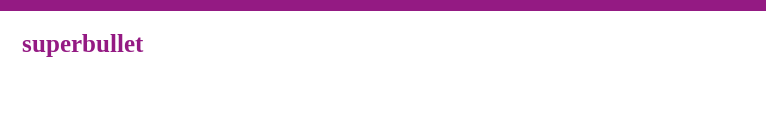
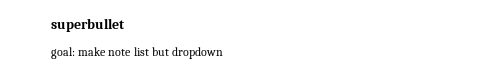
+ goal: make note list but dropdown

